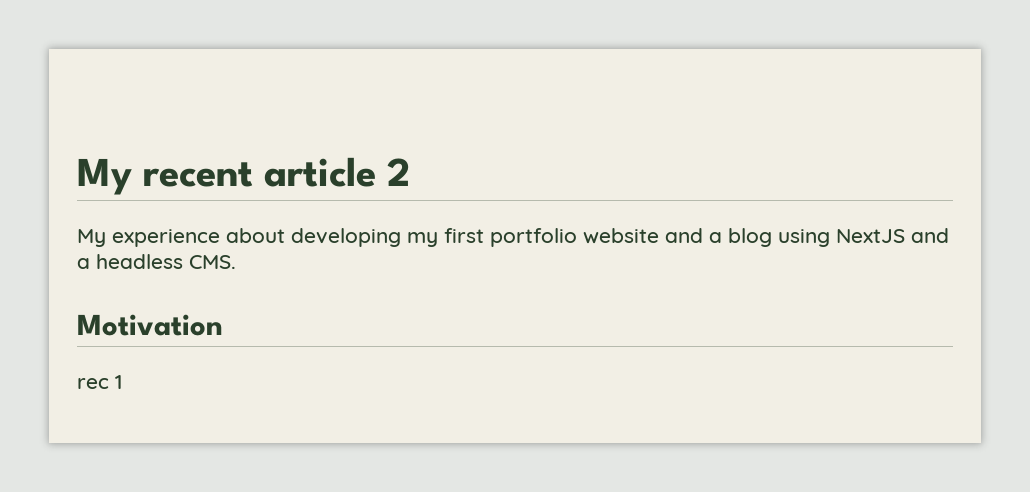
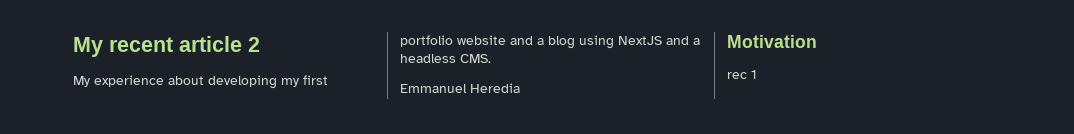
+ Emmanuel Heredia

